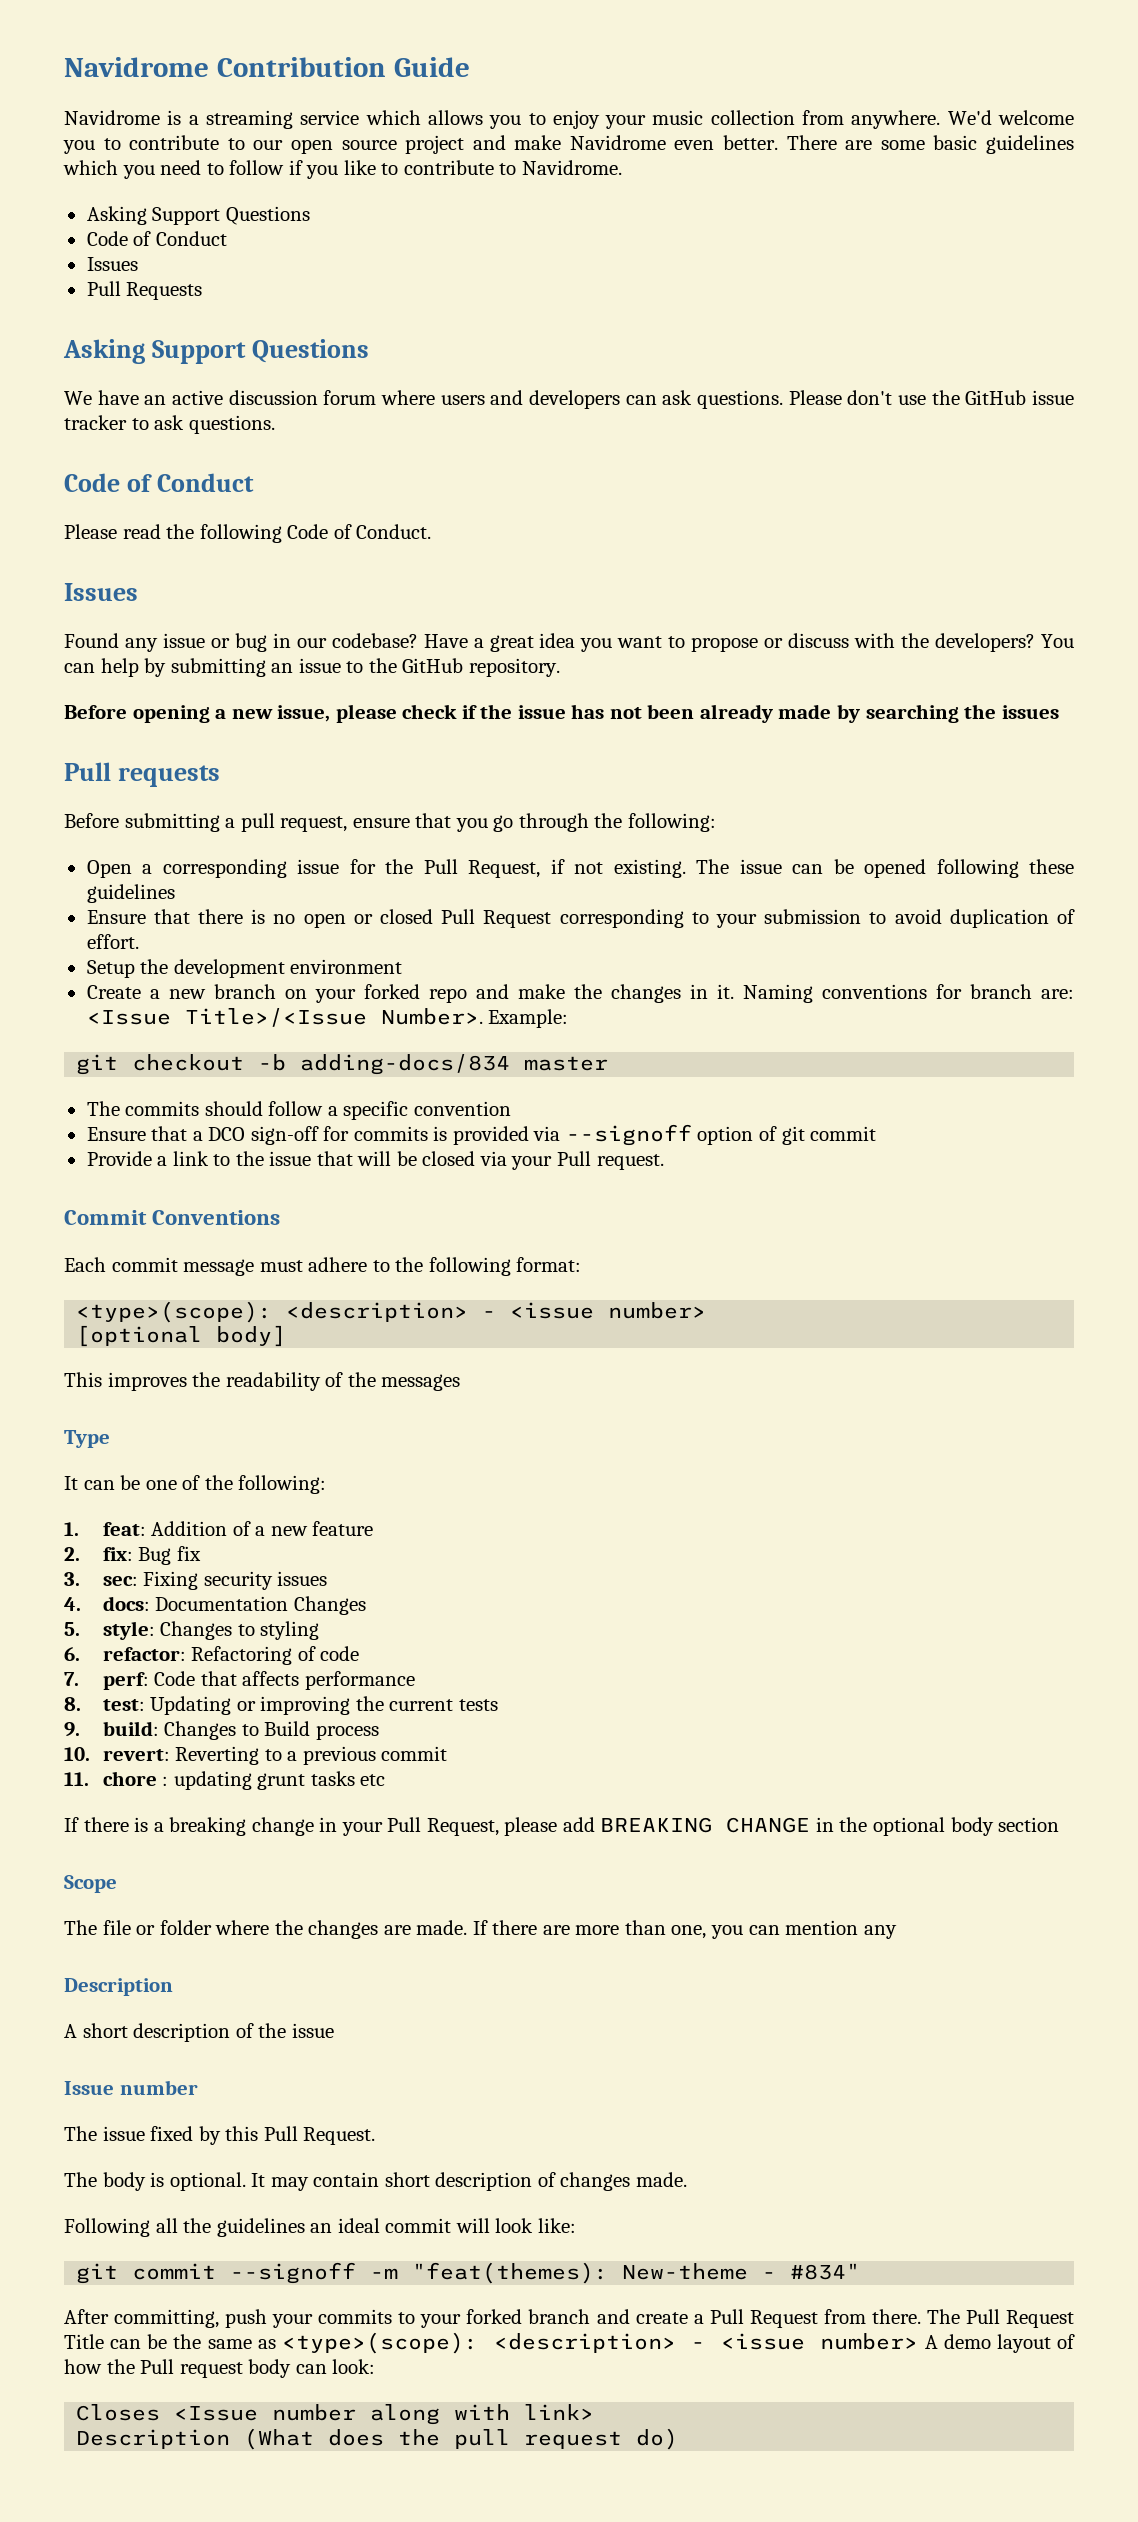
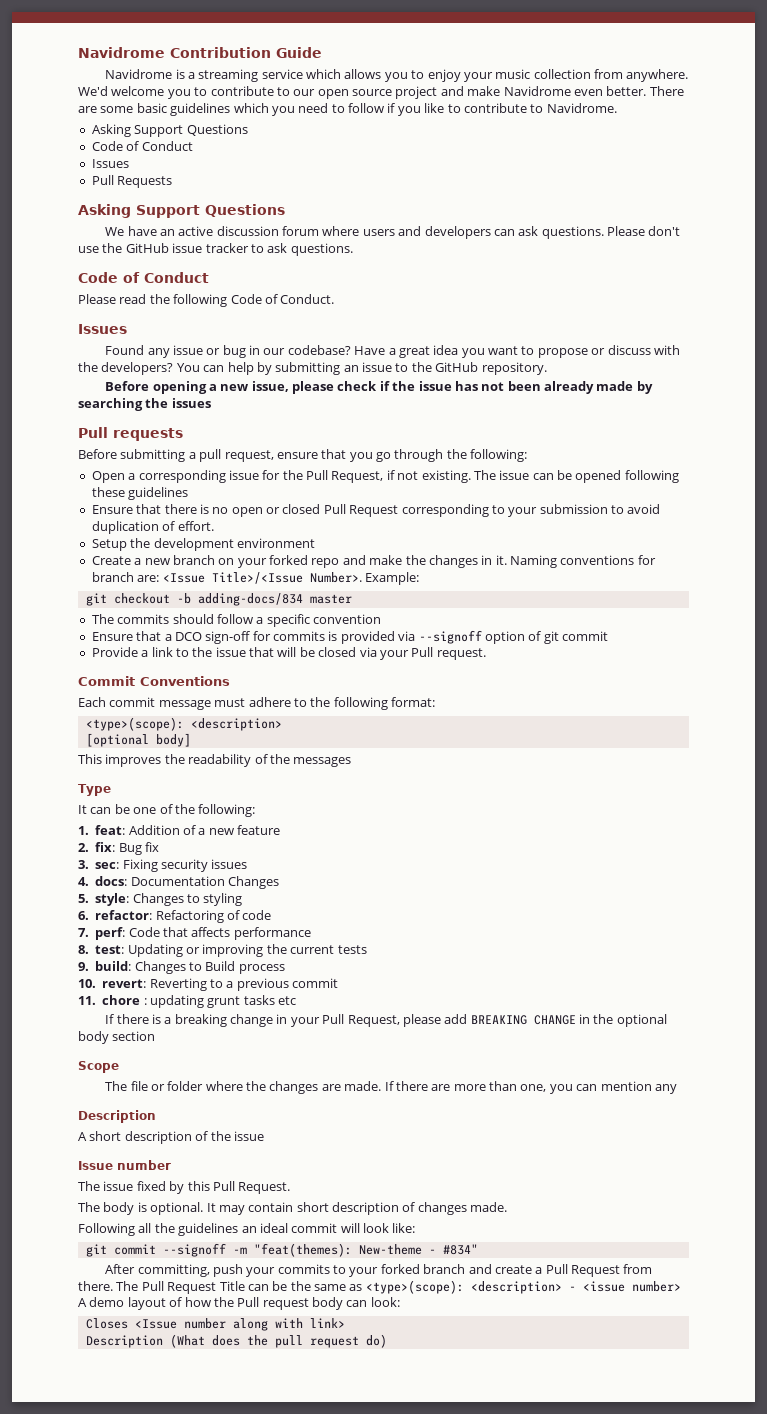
  Each commit message must adhere to the following format:
- <type>(scope): <description> - <issue number>
+ <type>(scope): <description>

